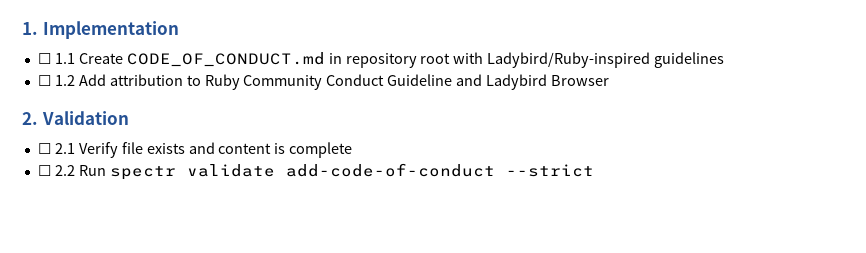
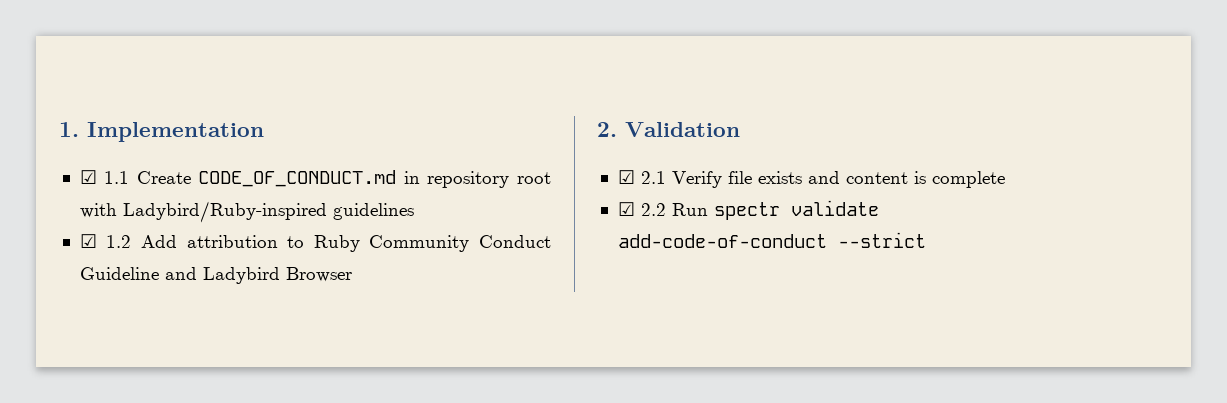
- ☐ 1.1 Create CODE_OF_CONDUCT.md in repository root with Ladybird/Ruby-inspired guidelines
+ ☑ 1.1 Create CODE_OF_CONDUCT.md in repository root with Ladybird/Ruby-inspired guidelines
- ☐ 1.2 Add attribution to Ruby Community Conduct Guideline and Ladybird Browser
+ ☑ 1.2 Add attribution to Ruby Community Conduct Guideline and Ladybird Browser
- ☐ 2.1 Verify file exists and content is complete
+ ☑ 2.1 Verify file exists and content is complete
- ☐ 2.2 Run spectr validate add-code-of-conduct --strict
+ ☑ 2.2 Run spectr validate add-code-of-conduct --strict

